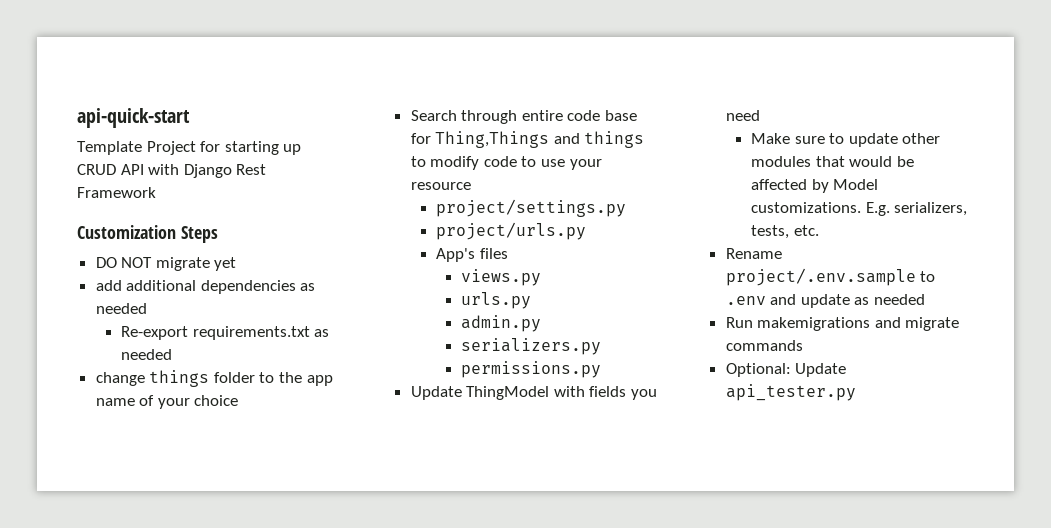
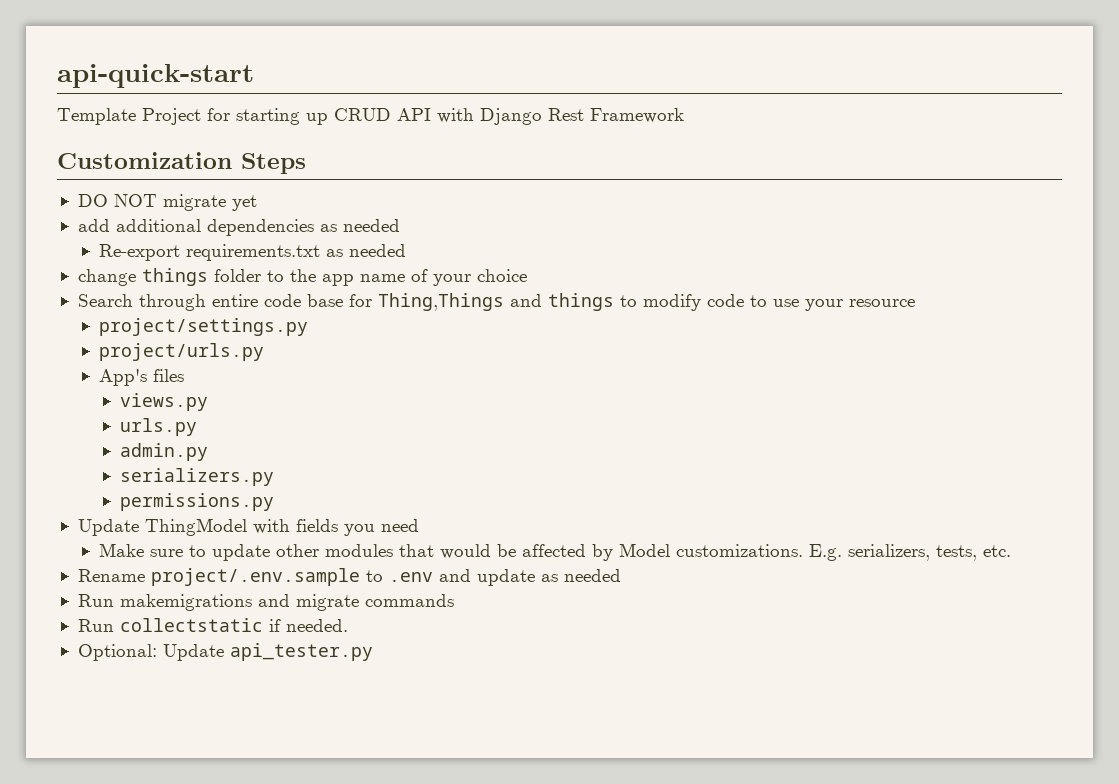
+ Run collectstatic if needed.

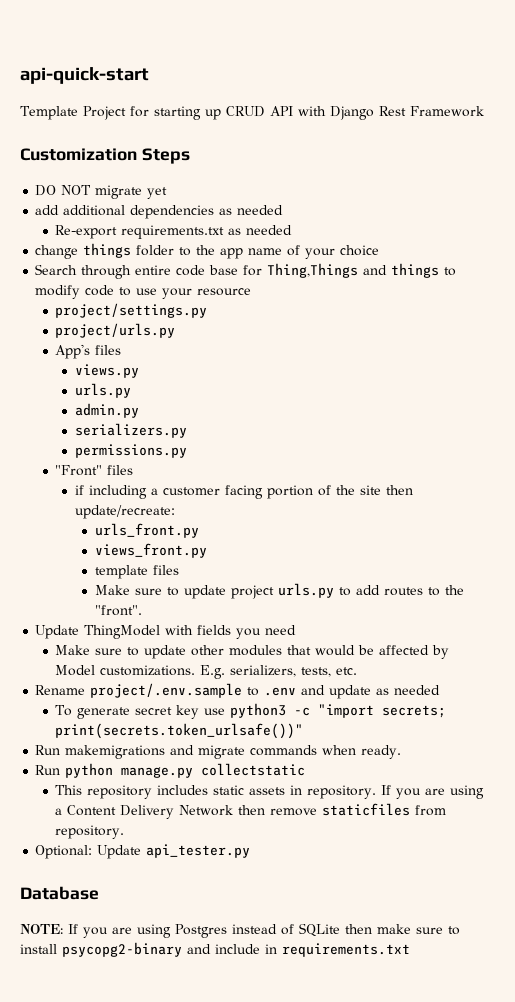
+ "Front" files
+ if including a customer facing portion of the site then update/recreate:
+ urls_front.py
+ views_front.py
+ template files
+ Make sure to update project urls.py to add routes to the "front".
+ To generate secret key use python3 -c "import secrets; print(secrets.token_urlsafe())"
- Run makemigrations and migrate commands
- Run collectstatic if needed.
+ Run makemigrations and migrate commands when ready.
+ Run python manage.py collectstatic
+ This repository includes static assets in repository. If you are using a Content Delivery Network then remove staticfiles from repository.
  Optional: Update api_tester.py
+ Database
+ NOTE: If you are using Postgres instead of SQLite then make sure to install psycopg2-binary and include in requirements.txt

